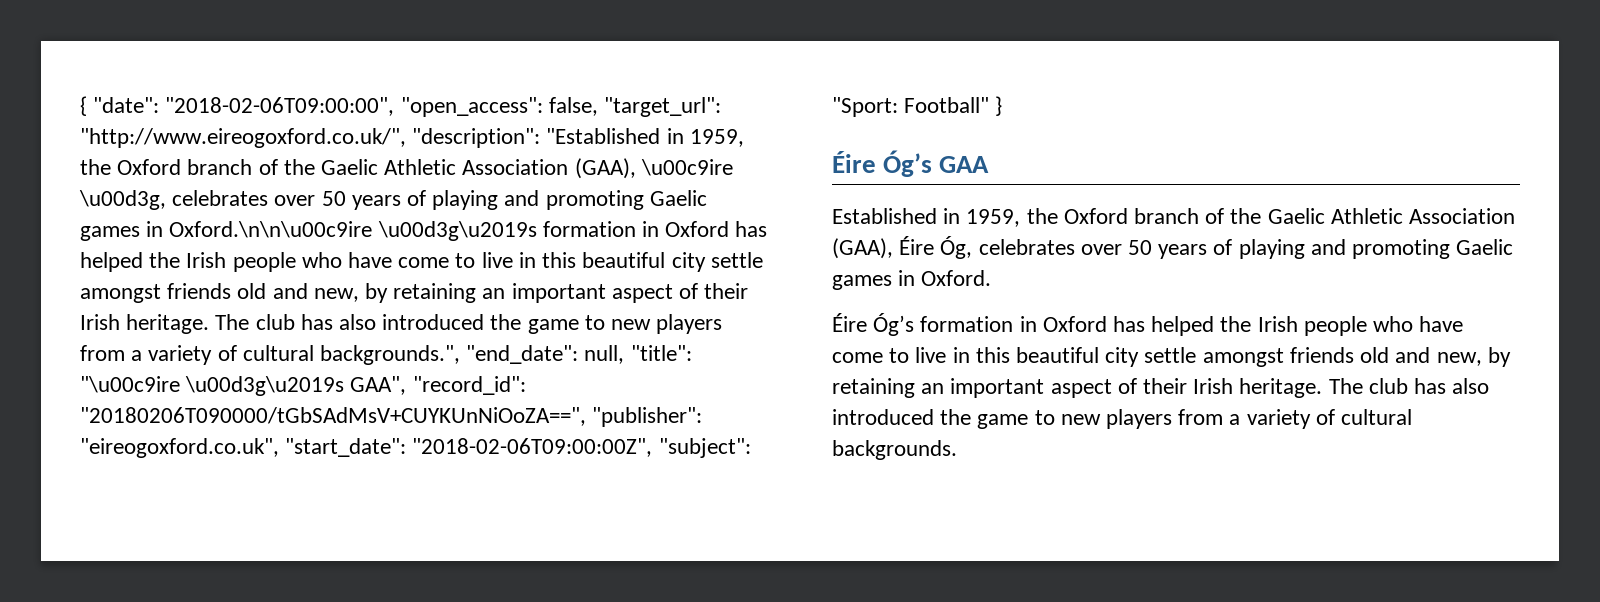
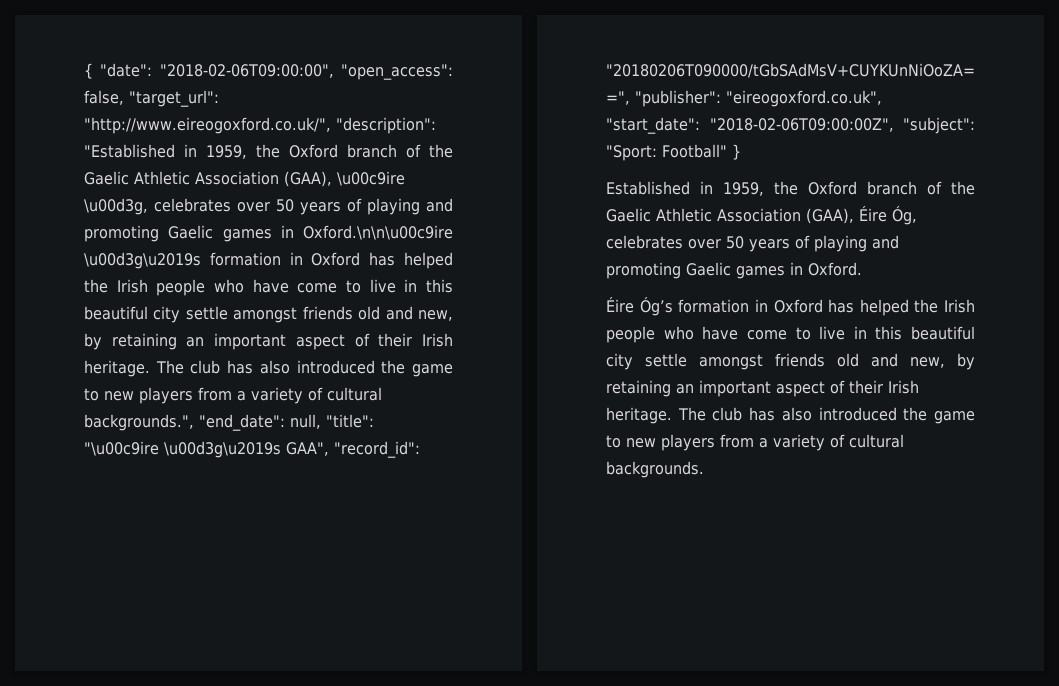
- Éire Óg’s GAA

